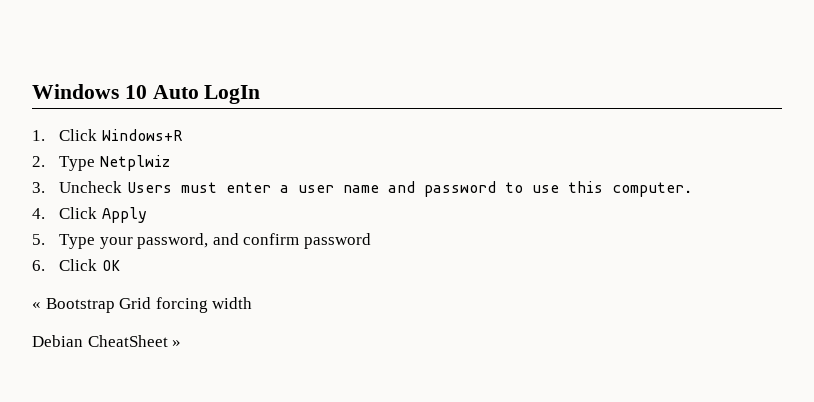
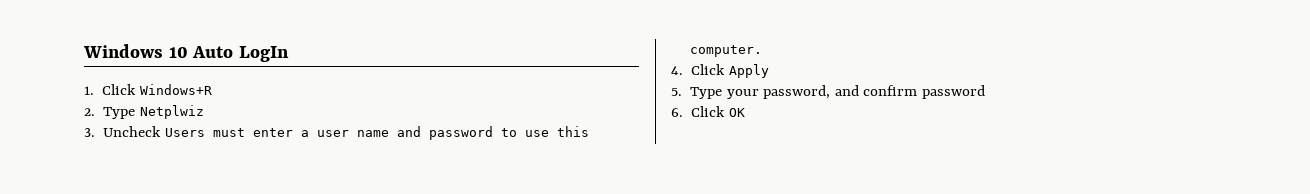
- « Bootstrap Grid forcing width
- Debian CheatSheet »

